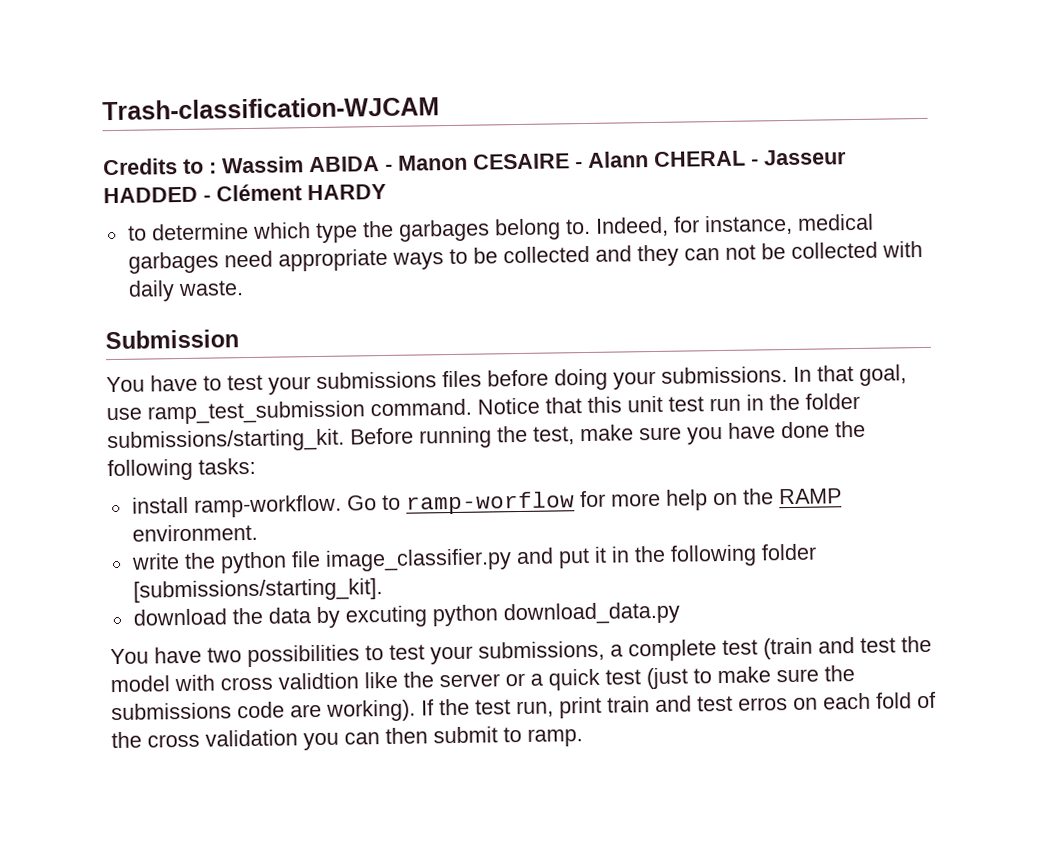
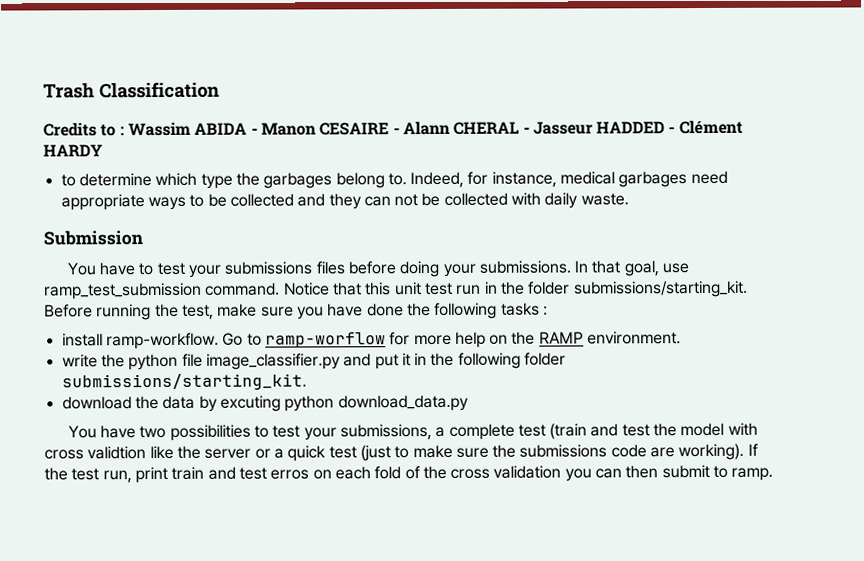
- Trash-classification-WJCAM
+ Trash Classification
- Before running the test, make sure you have done the following tasks:
+ Before running the test, make sure you have done the following tasks :
- write the python file image_classifier.py and put it in the following folder [submissions/starting_kit].
+ write the python file image_classifier.py and put it in the following folder submissions/starting_kit.

